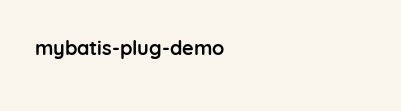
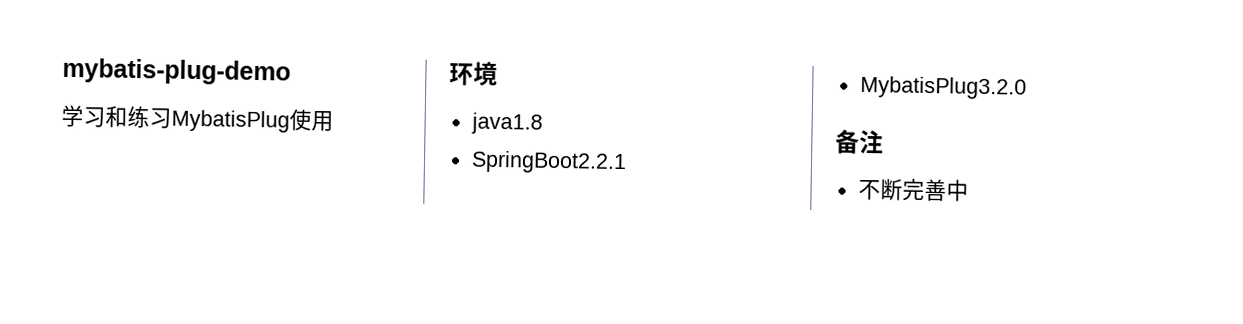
+ 学习和练习MybatisPlug使用
+ 环境
+ java1.8
+ SpringBoot2.2.1
+ MybatisPlug3.2.0
+ 备注
+ 不断完善中

